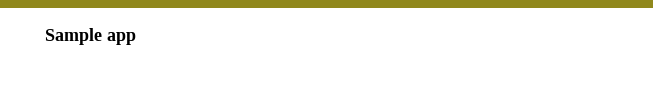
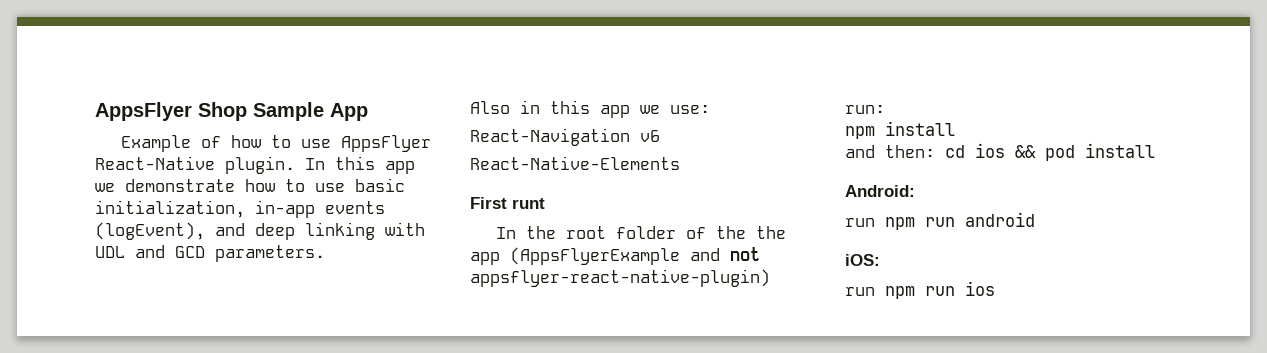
- Sample app
+ AppsFlyer Shop Sample App
+ Example of how to use AppsFlyer React-Native plugin. In this app we demonstrate how to use basic initialization, in-app events (logEvent), and deep linking with UDL and GCD parameters.
+ Also in this app we use:
+ React-Navigation v6
+ React-Native-Elements
+ First runt
+ In the root folder of the the app (AppsFlyerExample and not appsflyer-react-native-plugin) run:
+ npm install
+ and then: cd ios && pod install
+ Android:
+ run npm run android
+ iOS:
+ run npm run ios

